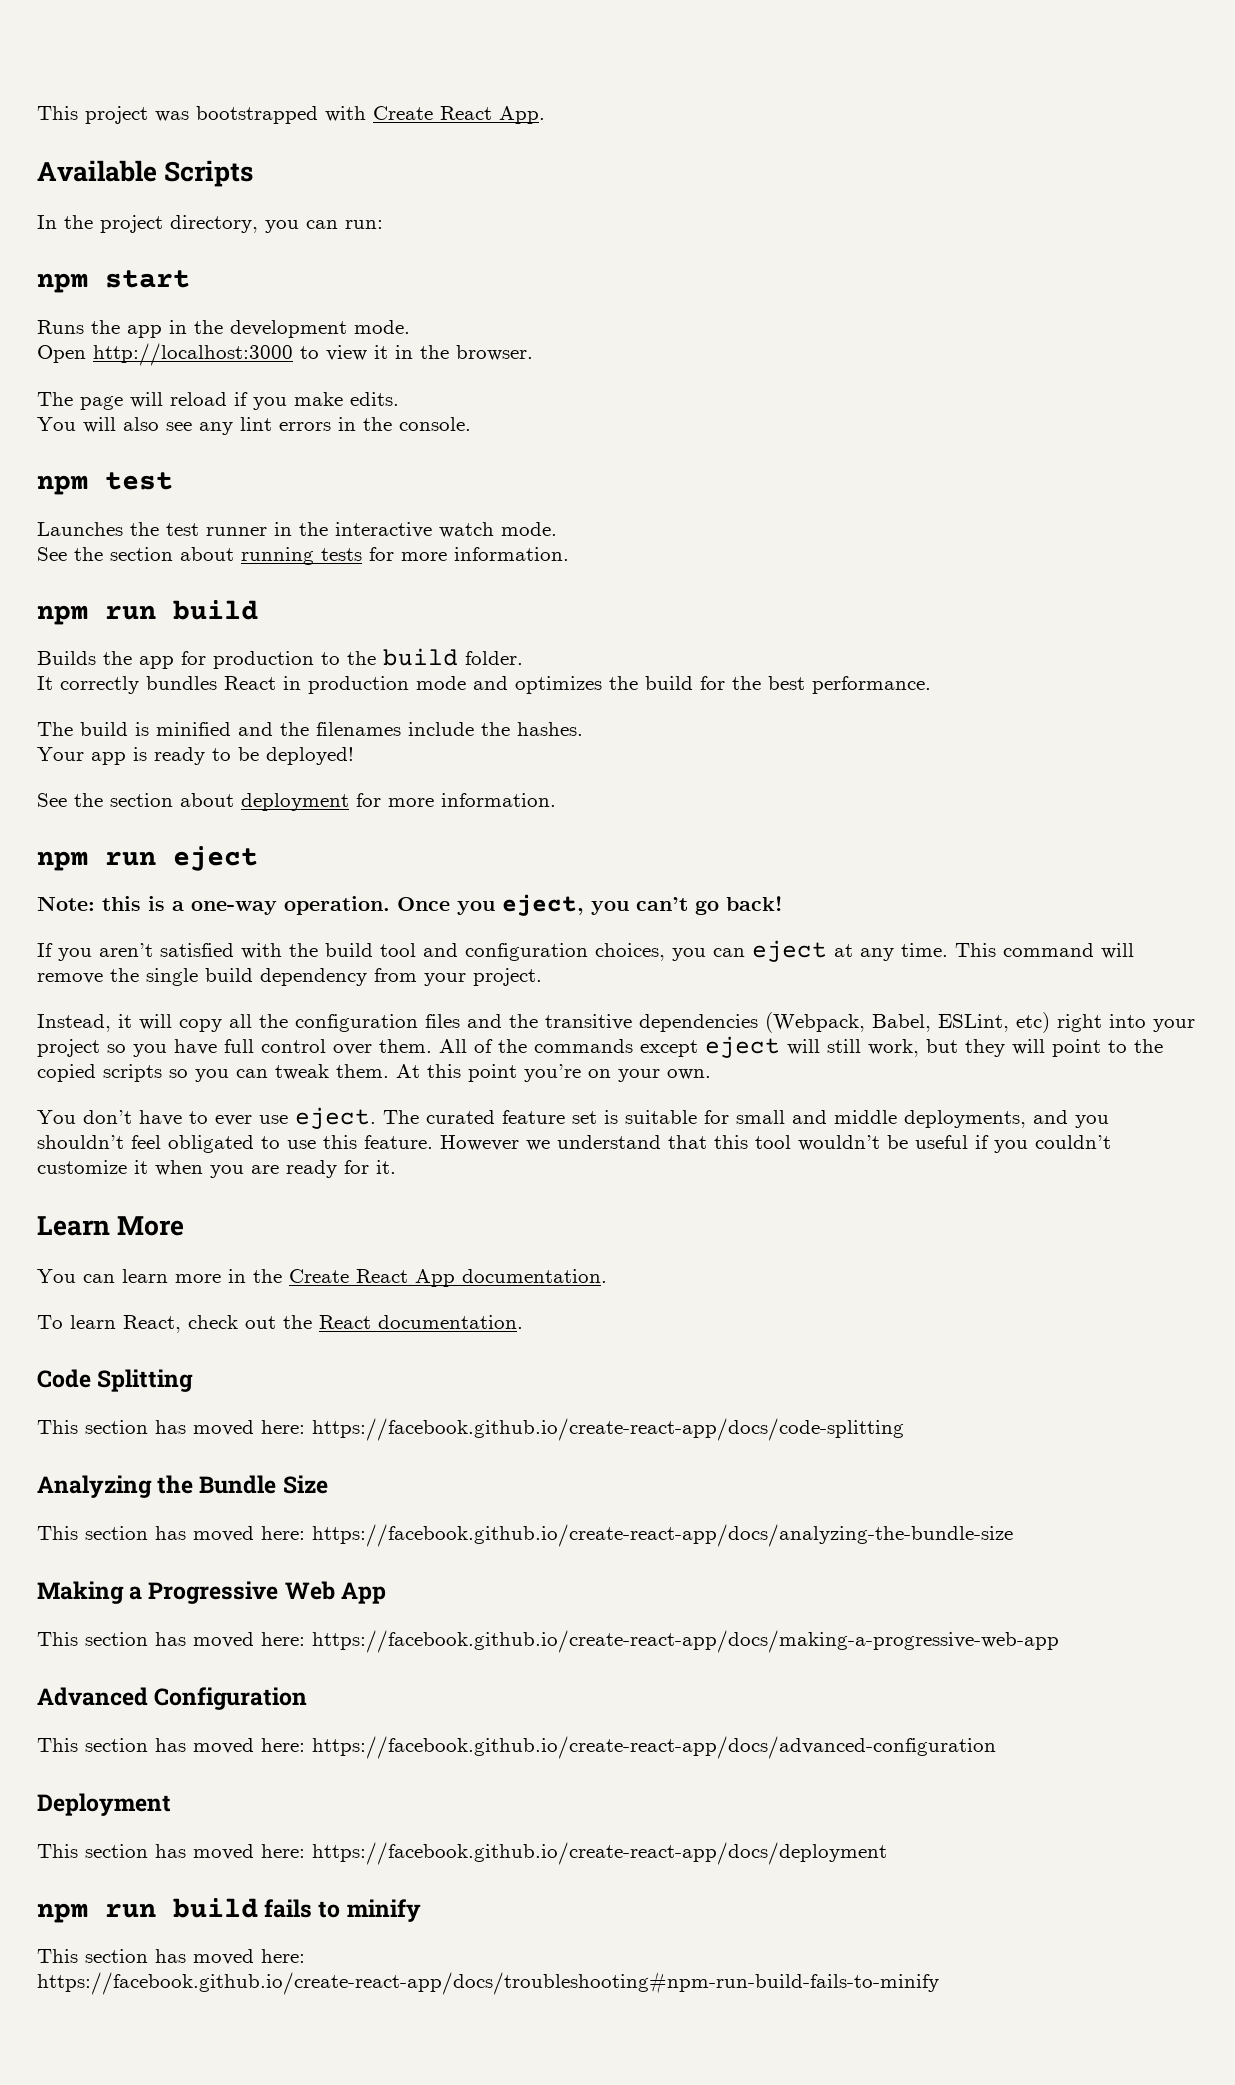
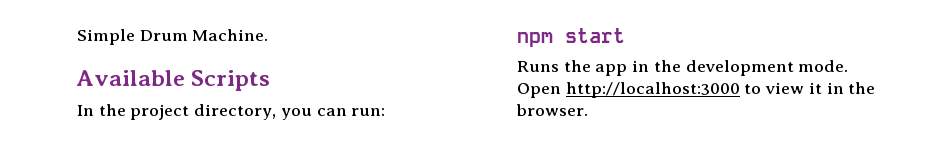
- This project was bootstrapped with Create React App.
+ Simple Drum Machine.
- The page will reload if you make edits.
- You will also see any lint errors in the console.
- npm test
- Launches the test runner in the interactive watch mode.
- See the section about running tests for more information.
- npm run build
- Builds the app for production to the build folder.
- It correctly bundles React in production mode and optimizes the build for the best performance.
- The build is minified and the filenames include the hashes.
- Your app is ready to be deployed!
- See the section about deployment for more information.
- npm run eject
- Note: this is a one-way operation. Once you eject, you can’t go back!
- If you aren’t satisfied with the build tool and configuration choices, you can eject at any time. This command will remove the single build dependency from your project.
- Instead, it will copy all the configuration files and the transitive dependencies (Webpack, Babel, ESLint, etc) right into your project so you have full control over them. All of the commands except eject will still work, but they will point to the copied scripts so you can tweak them. At this point you’re on your own.
- You don’t have to ever use eject. The curated feature set is suitable for small and middle deployments, and you shouldn’t feel obligated to use this feature. However we understand that this tool wouldn’t be useful if you couldn’t customize it when you are ready for it.
- Learn More
- You can learn more in the Create React App documentation.
- To learn React, check out the React documentation.
- Code Splitting
- This section has moved here: https://facebook.github.io/create-react-app/docs/code-splitting
- Analyzing the Bundle Size
- This section has moved here: https://facebook.github.io/create-react-app/docs/analyzing-the-bundle-size
- Making a Progressive Web App
- This section has moved here: https://facebook.github.io/create-react-app/docs/making-a-progressive-web-app
- Advanced Configuration
- This section has moved here: https://facebook.github.io/create-react-app/docs/advanced-configuration
- Deployment
- This section has moved here: https://facebook.github.io/create-react-app/docs/deployment
- npm run build fails to minify
- This section has moved here: https://facebook.github.io/create-react-app/docs/troubleshooting#npm-run-build-fails-to-minify

